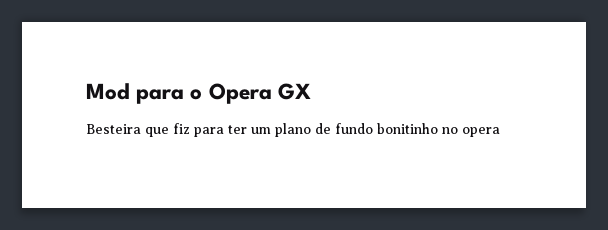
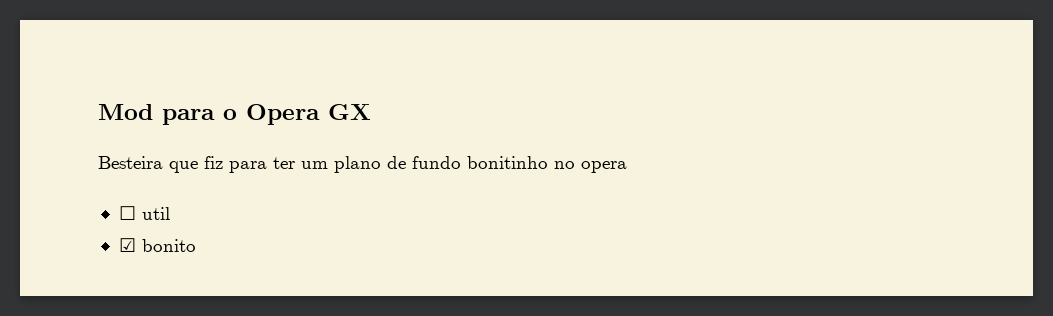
+ ☐ util
+ ☑ bonito

